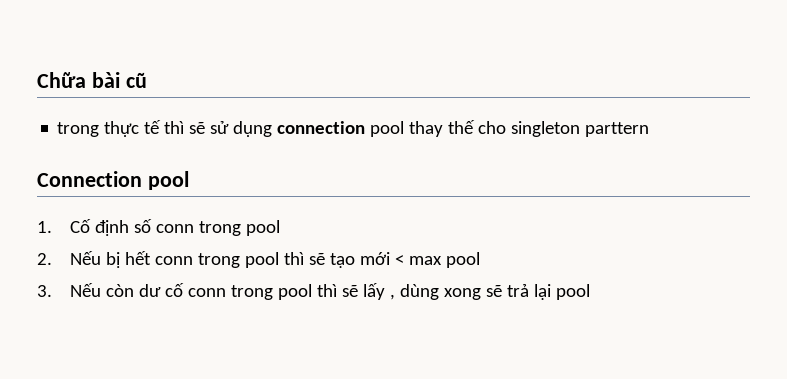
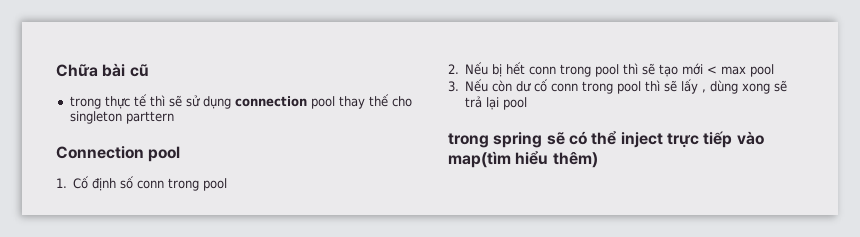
+ trong spring sẽ có thể inject trực tiếp vào map(tìm hiểu thêm)

